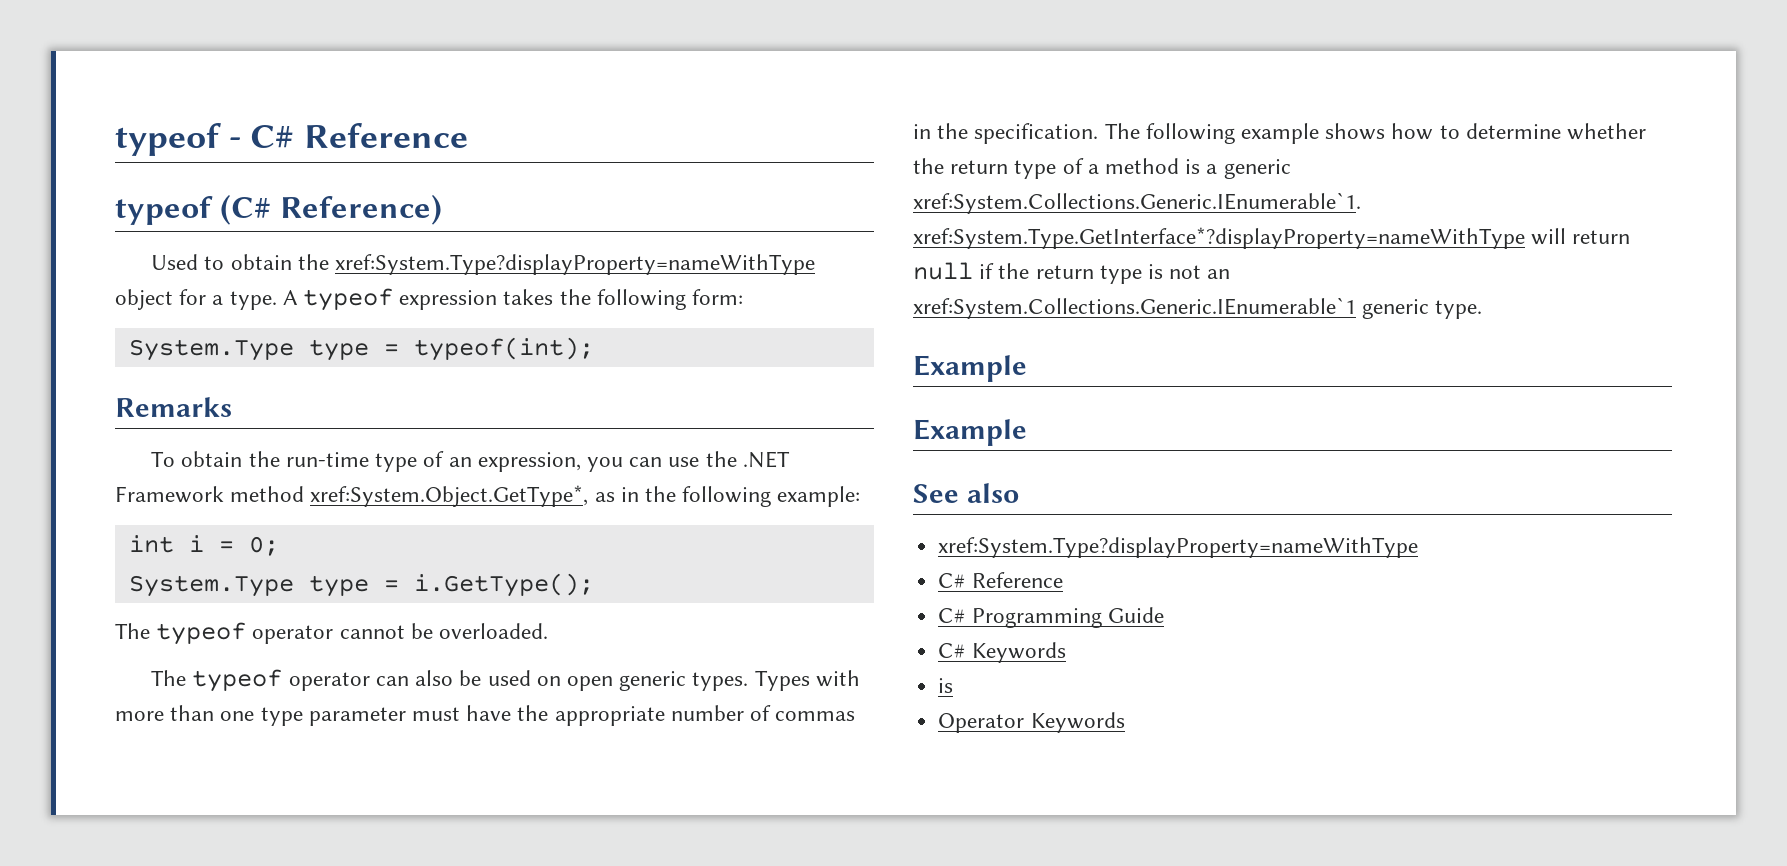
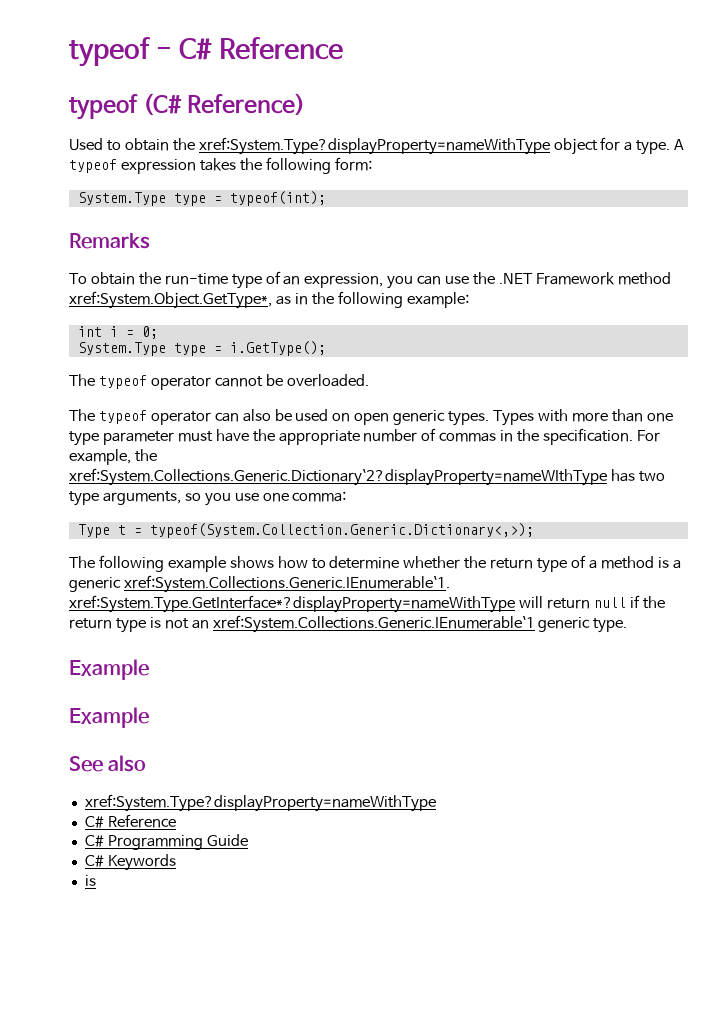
- Types with more than one type parameter must have the appropriate number of commas in the specification. The following example shows how to determine whether the return type of a method is a generic xref:System.Collections.Generic.IEnumerable`1. xref:System.Type.GetInterface*?displayProperty=nameWithType will return null if the return type is not an xref:System.Collections.Generic.IEnumerable`1 generic type.
+ Types with more than one type parameter must have the appropriate number of commas in the specification. For example, the xref:System.Collections.Generic.Dictionary`2?displayProperty=nameWIthType has two type arguments, so you use one comma:
+ Type t = typeof(System.Collection.Generic.Dictionary<,>);
+ The following example shows how to determine whether the return type of a method is a generic xref:System.Collections.Generic.IEnumerable`1. xref:System.Type.GetInterface*?displayProperty=nameWithType will return null if the return type is not an xref:System.Collections.Generic.IEnumerable`1 generic type.
- Operator Keywords

